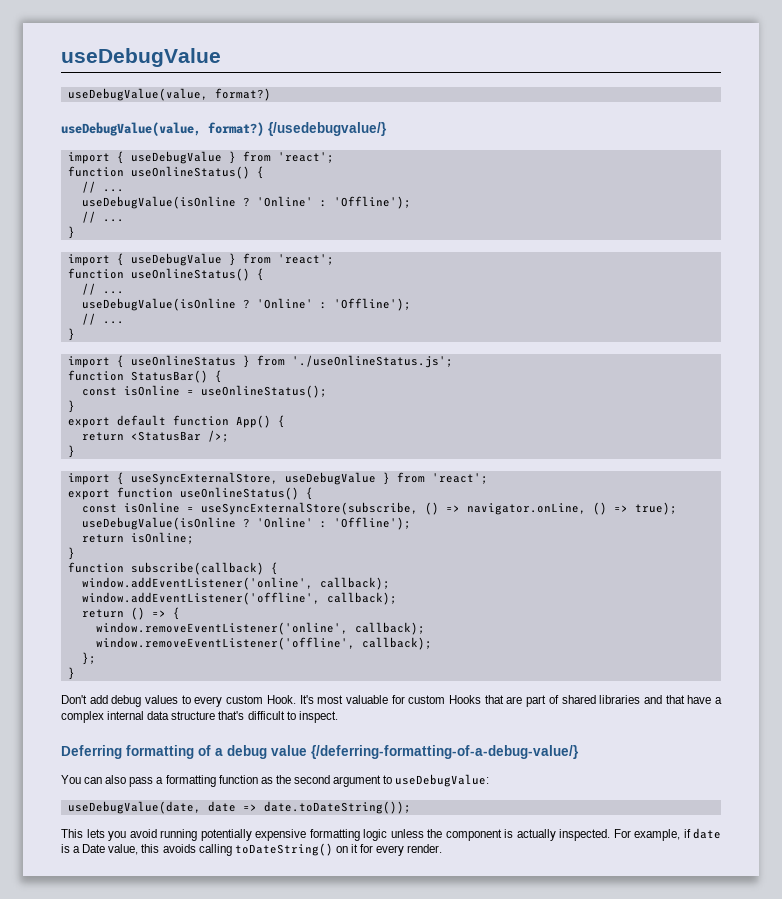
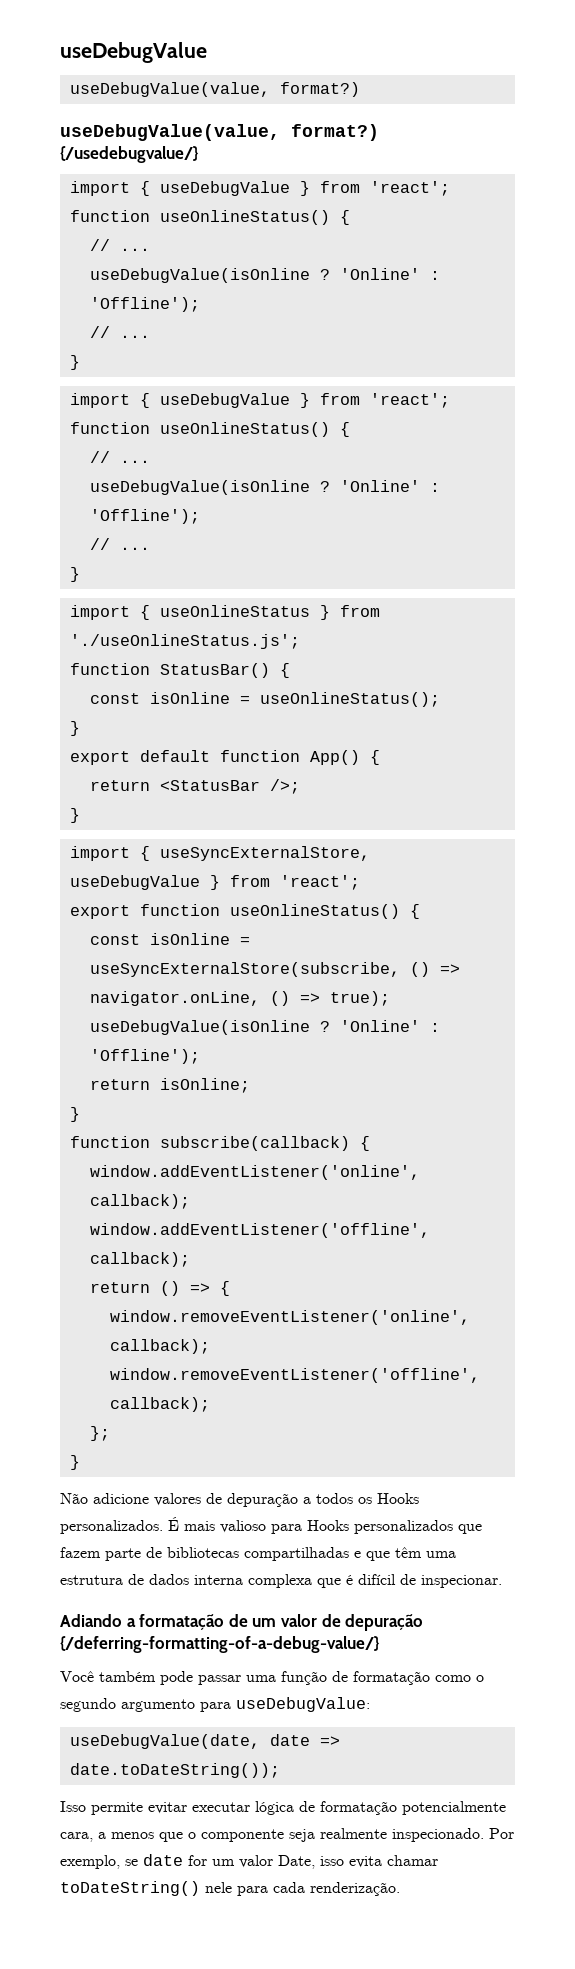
- Don't add debug values to every custom Hook. It's most valuable for custom Hooks that are part of shared libraries and that have a complex internal data structure that's difficult to inspect.
- Deferring formatting of a debug value {/deferring-formatting-of-a-debug-value/}
- You can also pass a formatting function as the second argument to useDebugValue:
+ Não adicione valores de depuração a todos os Hooks personalizados. É mais valioso para Hooks personalizados que fazem parte de bibliotecas compartilhadas e que têm uma estrutura de dados interna complexa que é difícil de inspecionar.
+ Adiando a formatação de um valor de depuração {/deferring-formatting-of-a-debug-value/}
+ Você também pode passar uma função de formatação como o segundo argumento para useDebugValue:
- This lets you avoid running potentially expensive formatting logic unless the component is actually inspected. For example, if date is a Date value, this avoids calling toDateString() on it for every render.
+ Isso permite evitar executar lógica de formatação potencialmente cara, a menos que o componente seja realmente inspecionado. Por exemplo, se date for um valor Date, isso evita chamar toDateString() nele para cada renderização.

